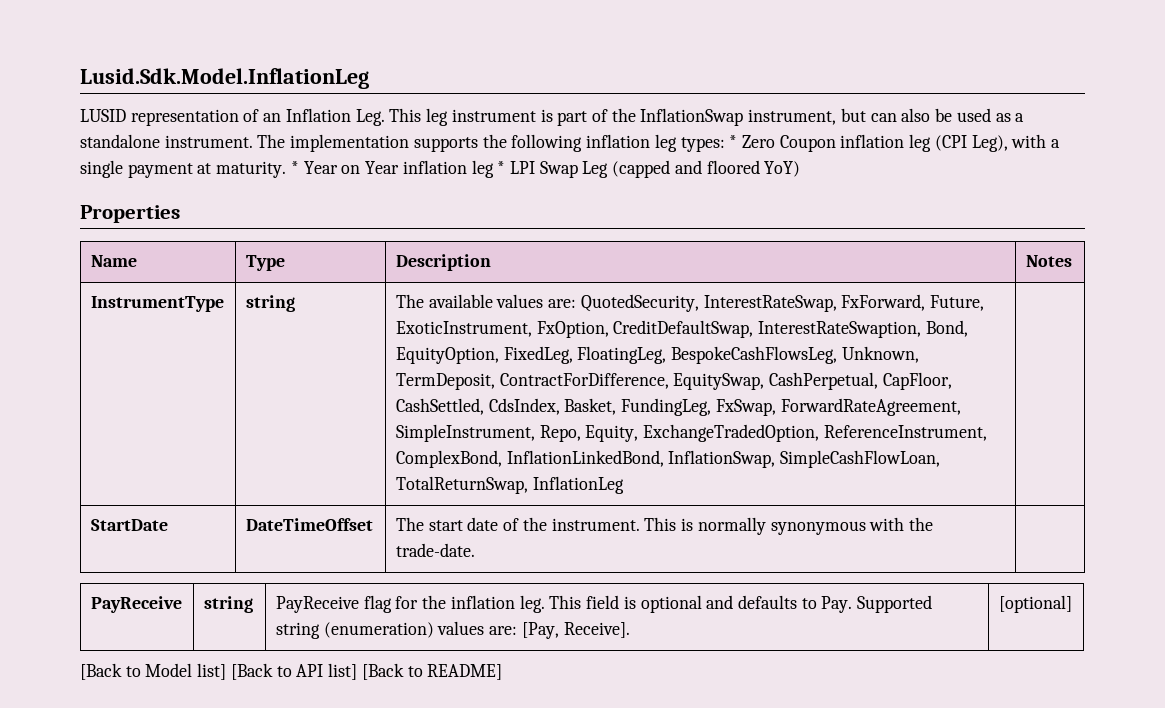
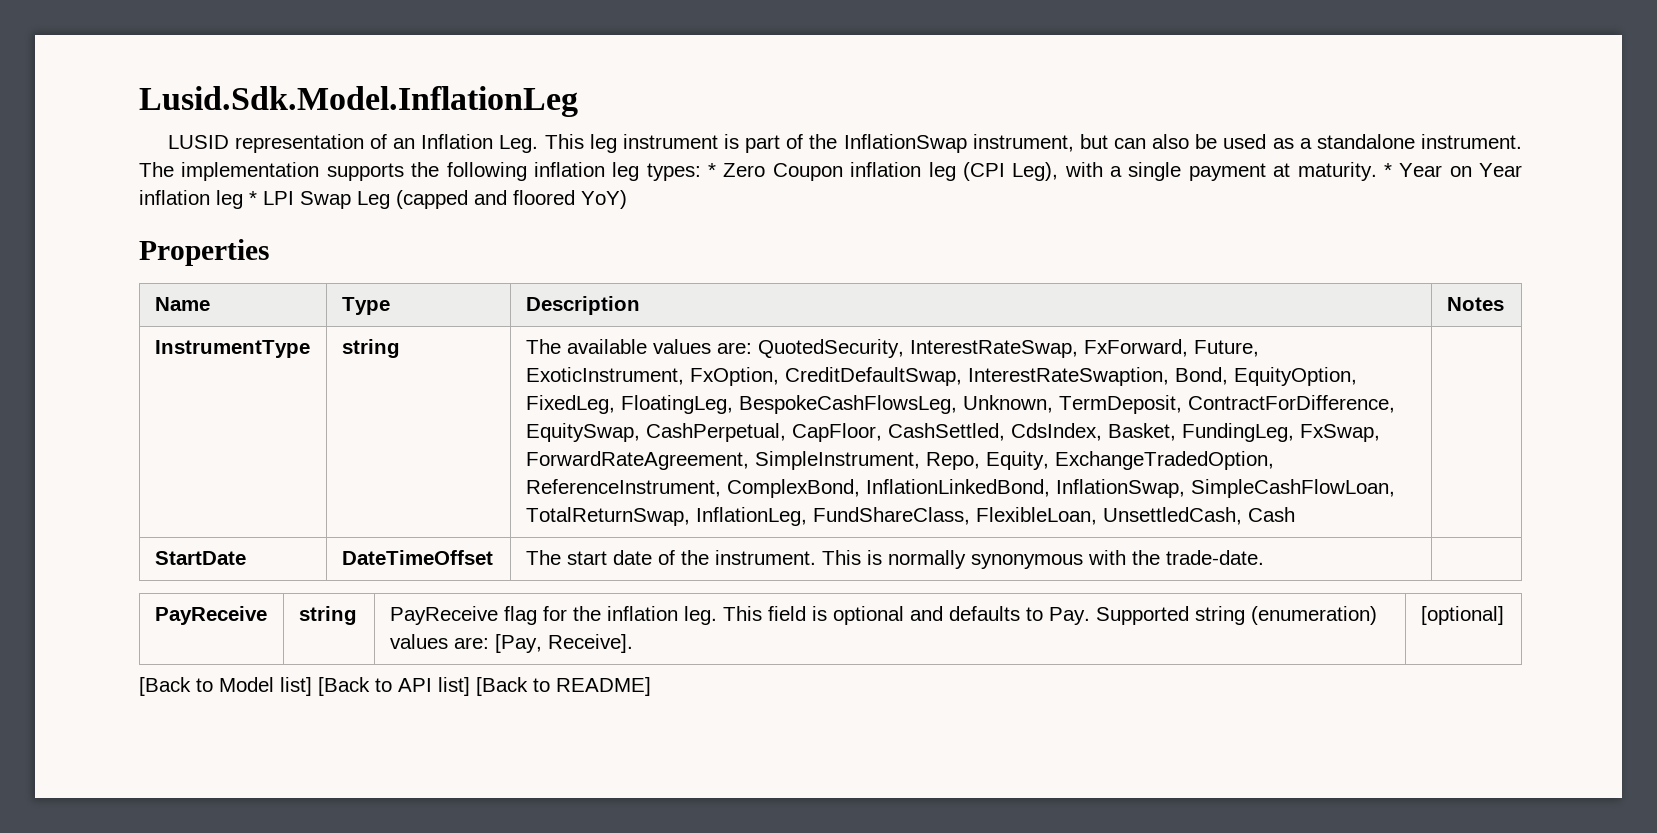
- The available values are: QuotedSecurity, InterestRateSwap, FxForward, Future, ExoticInstrument, FxOption, CreditDefaultSwap, InterestRateSwaption, Bond, EquityOption, FixedLeg, FloatingLeg, BespokeCashFlowsLeg, Unknown, TermDeposit, ContractForDifference, EquitySwap, CashPerpetual, CapFloor, CashSettled, CdsIndex, Basket, FundingLeg, FxSwap, ForwardRateAgreement, SimpleInstrument, Repo, Equity, ExchangeTradedOption, ReferenceInstrument, ComplexBond, InflationLinkedBond, InflationSwap, SimpleCashFlowLoan, TotalReturnSwap, InflationLeg
+ The available values are: QuotedSecurity, InterestRateSwap, FxForward, Future, ExoticInstrument, FxOption, CreditDefaultSwap, InterestRateSwaption, Bond, EquityOption, FixedLeg, FloatingLeg, BespokeCashFlowsLeg, Unknown, TermDeposit, ContractForDifference, EquitySwap, CashPerpetual, CapFloor, CashSettled, CdsIndex, Basket, FundingLeg, FxSwap, ForwardRateAgreement, SimpleInstrument, Repo, Equity, ExchangeTradedOption, ReferenceInstrument, ComplexBond, InflationLinkedBond, InflationSwap, SimpleCashFlowLoan, TotalReturnSwap, InflationLeg, FundShareClass, FlexibleLoan, UnsettledCash, Cash

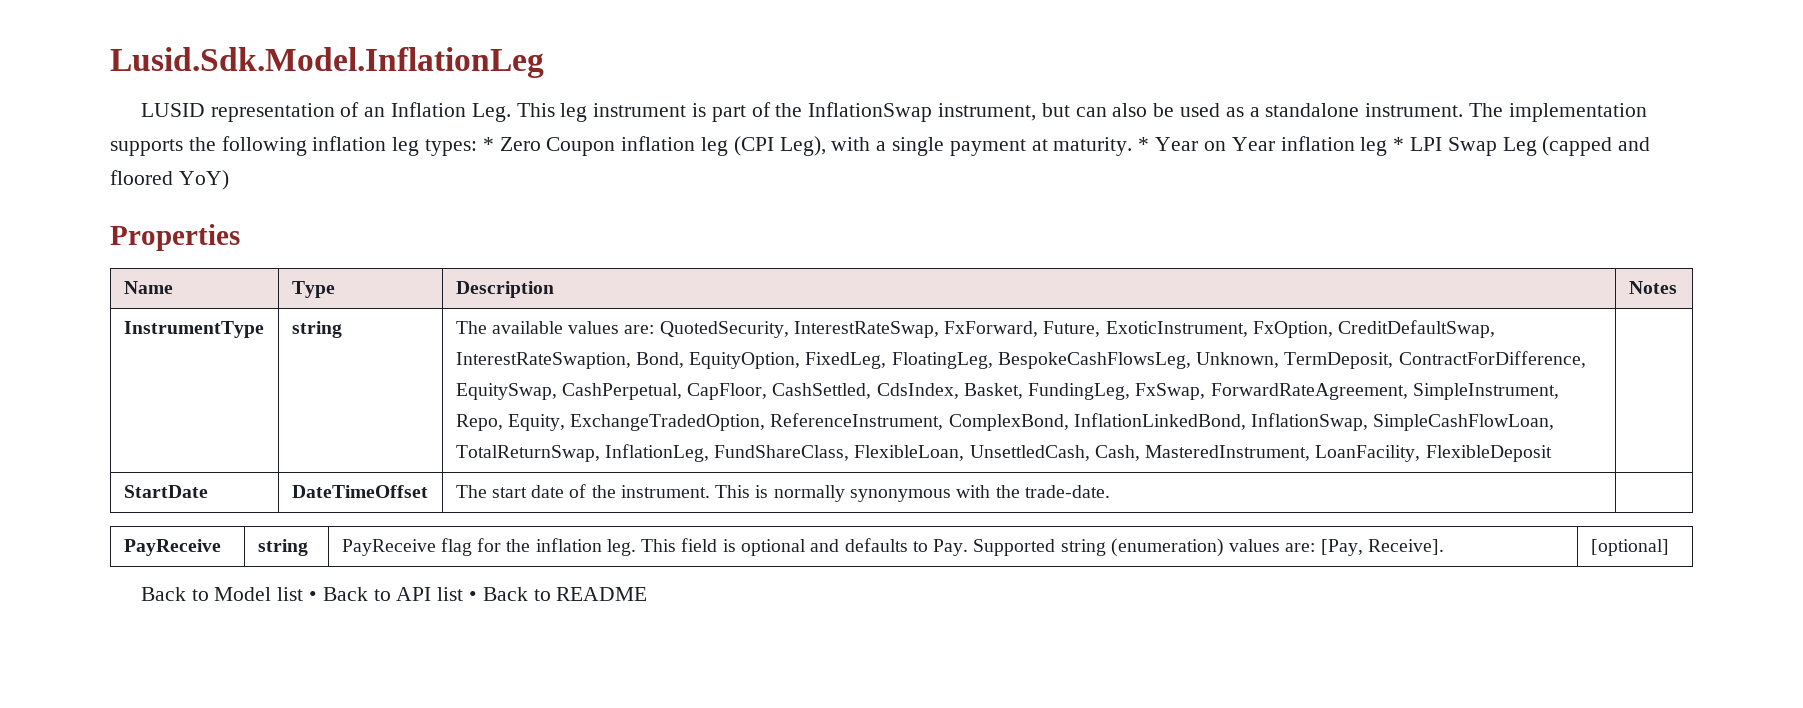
- The available values are: QuotedSecurity, InterestRateSwap, FxForward, Future, ExoticInstrument, FxOption, CreditDefaultSwap, InterestRateSwaption, Bond, EquityOption, FixedLeg, FloatingLeg, BespokeCashFlowsLeg, Unknown, TermDeposit, ContractForDifference, EquitySwap, CashPerpetual, CapFloor, CashSettled, CdsIndex, Basket, FundingLeg, FxSwap, ForwardRateAgreement, SimpleInstrument, Repo, Equity, ExchangeTradedOption, ReferenceInstrument, ComplexBond, InflationLinkedBond, InflationSwap, SimpleCashFlowLoan, TotalReturnSwap, InflationLeg, FundShareClass, FlexibleLoan, UnsettledCash, Cash
+ The available values are: QuotedSecurity, InterestRateSwap, FxForward, Future, ExoticInstrument, FxOption, CreditDefaultSwap, InterestRateSwaption, Bond, EquityOption, FixedLeg, FloatingLeg, BespokeCashFlowsLeg, Unknown, TermDeposit, ContractForDifference, EquitySwap, CashPerpetual, CapFloor, CashSettled, CdsIndex, Basket, FundingLeg, FxSwap, ForwardRateAgreement, SimpleInstrument, Repo, Equity, ExchangeTradedOption, ReferenceInstrument, ComplexBond, InflationLinkedBond, InflationSwap, SimpleCashFlowLoan, TotalReturnSwap, InflationLeg, FundShareClass, FlexibleLoan, UnsettledCash, Cash, MasteredInstrument, LoanFacility, FlexibleDeposit
- [Back to Model list] [Back to API list] [Back to README]
+ Back to Model list • Back to API list • Back to README

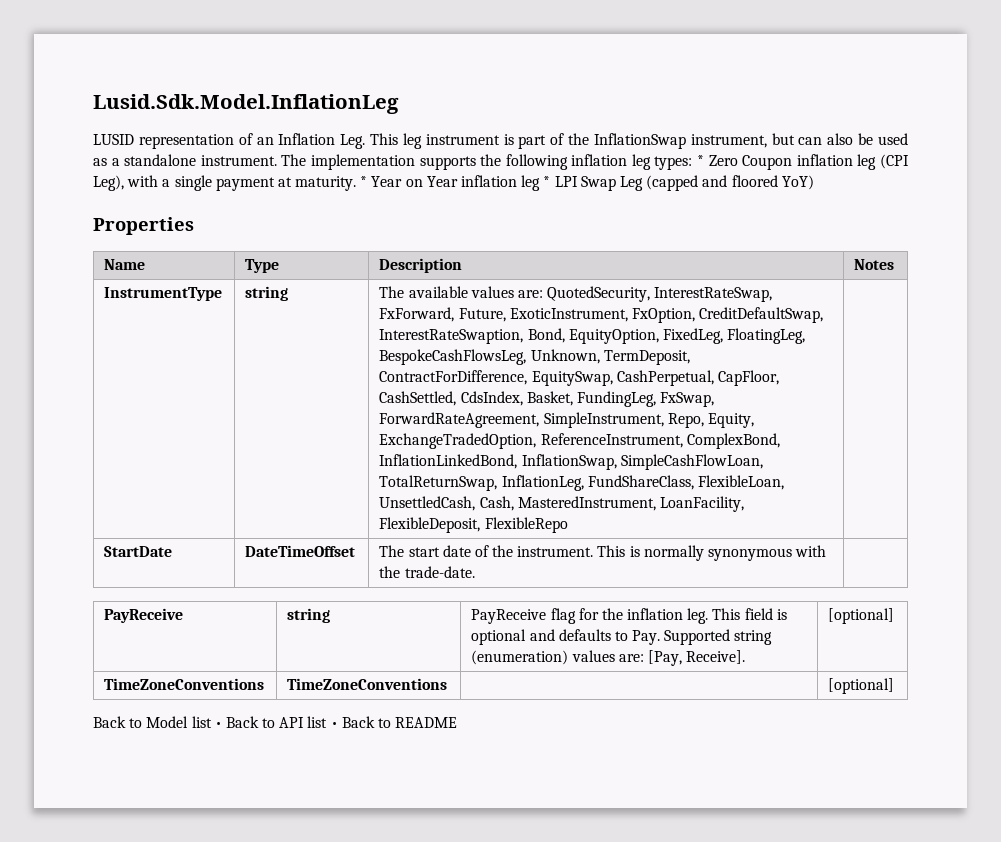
- The available values are: QuotedSecurity, InterestRateSwap, FxForward, Future, ExoticInstrument, FxOption, CreditDefaultSwap, InterestRateSwaption, Bond, EquityOption, FixedLeg, FloatingLeg, BespokeCashFlowsLeg, Unknown, TermDeposit, ContractForDifference, EquitySwap, CashPerpetual, CapFloor, CashSettled, CdsIndex, Basket, FundingLeg, FxSwap, ForwardRateAgreement, SimpleInstrument, Repo, Equity, ExchangeTradedOption, ReferenceInstrument, ComplexBond, InflationLinkedBond, InflationSwap, SimpleCashFlowLoan, TotalReturnSwap, InflationLeg, FundShareClass, FlexibleLoan, UnsettledCash, Cash, MasteredInstrument, LoanFacility, FlexibleDeposit
+ The available values are: QuotedSecurity, InterestRateSwap, FxForward, Future, ExoticInstrument, FxOption, CreditDefaultSwap, InterestRateSwaption, Bond, EquityOption, FixedLeg, FloatingLeg, BespokeCashFlowsLeg, Unknown, TermDeposit, ContractForDifference, EquitySwap, CashPerpetual, CapFloor, CashSettled, CdsIndex, Basket, FundingLeg, FxSwap, ForwardRateAgreement, SimpleInstrument, Repo, Equity, ExchangeTradedOption, ReferenceInstrument, ComplexBond, InflationLinkedBond, InflationSwap, SimpleCashFlowLoan, TotalReturnSwap, InflationLeg, FundShareClass, FlexibleLoan, UnsettledCash, Cash, MasteredInstrument, LoanFacility, FlexibleDeposit, FlexibleRepo
+ TimeZoneConventions | TimeZoneConventions | | [optional]

